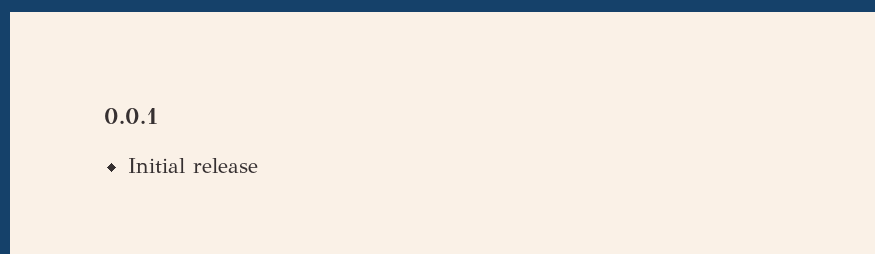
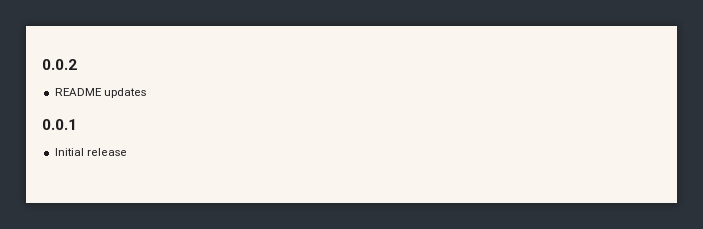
+ 0.0.2
+ README updates

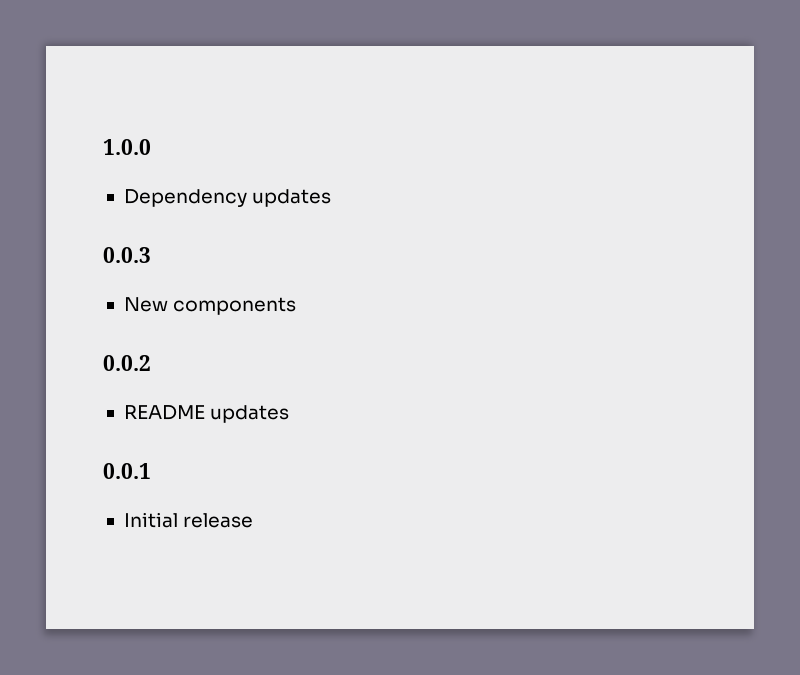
+ 1.0.0
+ Dependency updates
+ 0.0.3
+ New components

